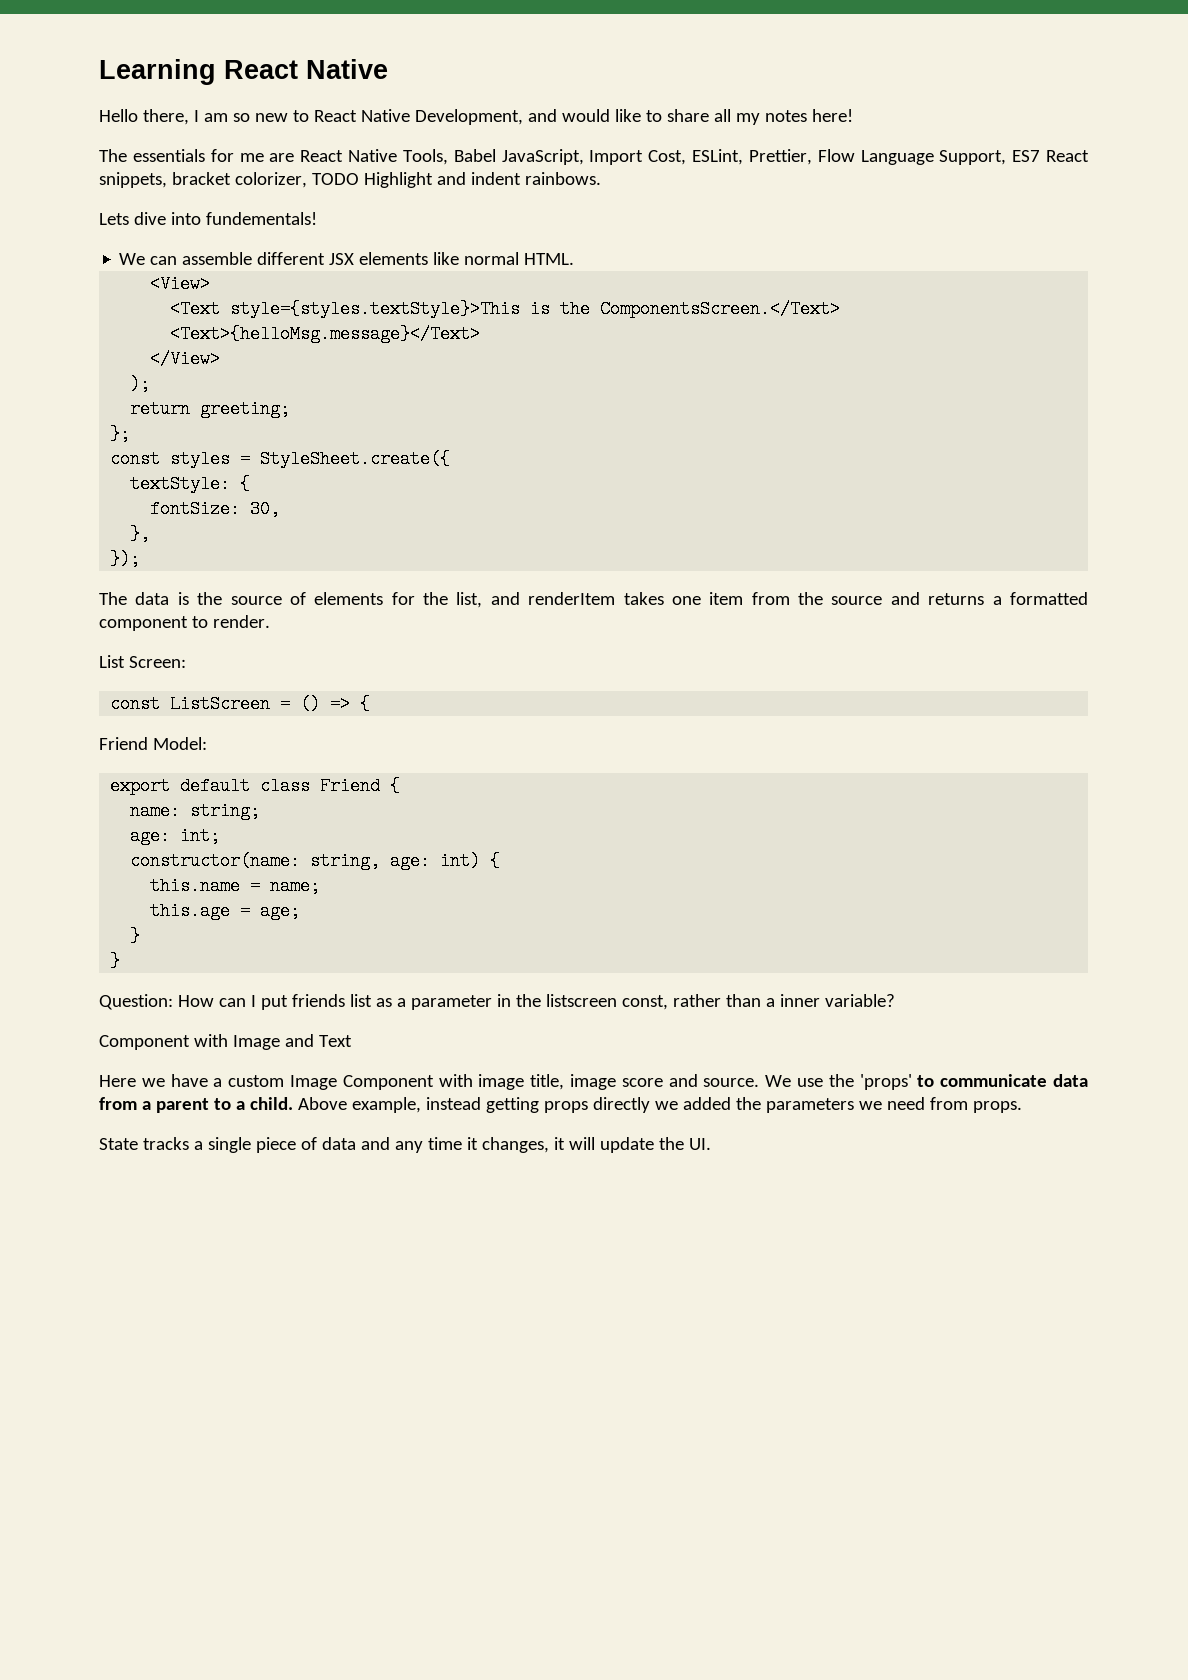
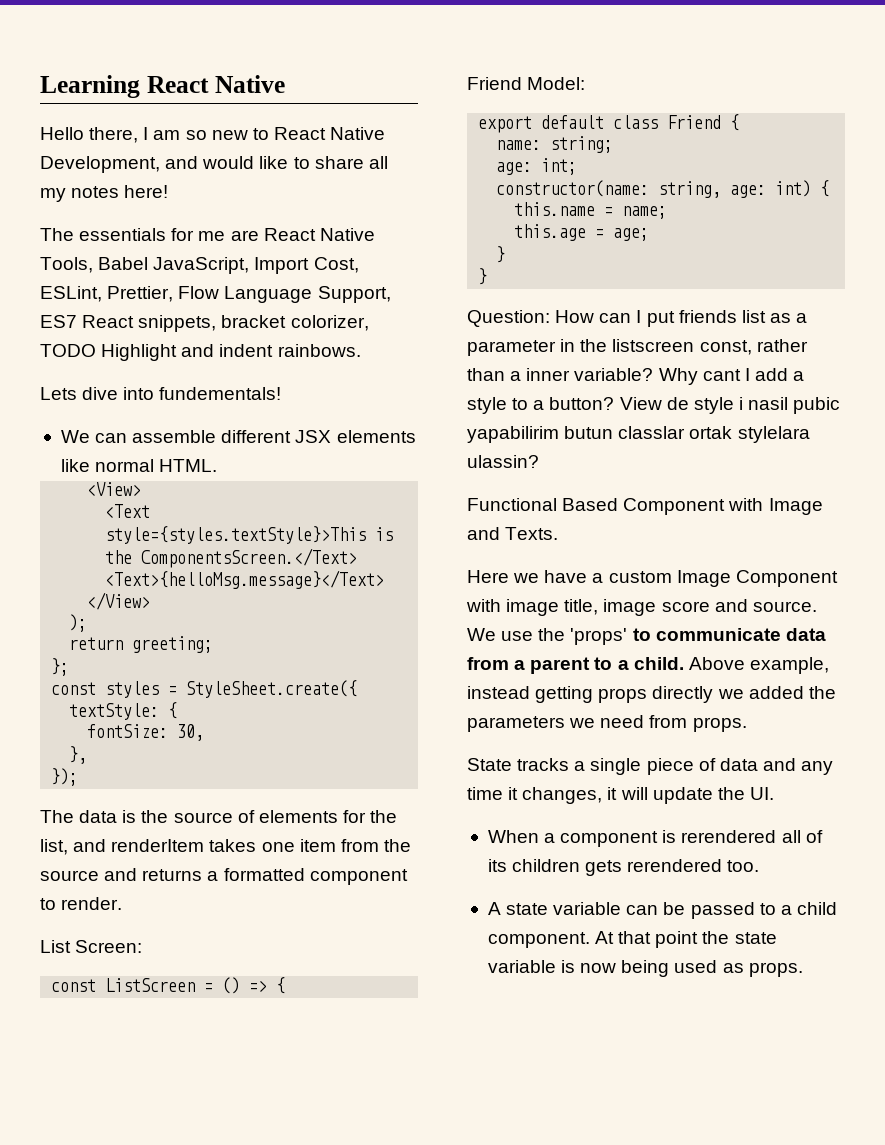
- Question: How can I put friends list as a parameter in the listscreen const, rather than a inner variable?
- Component with Image and Text
+ Question: How can I put friends list as a parameter in the listscreen const, rather than a inner variable? Why cant I add a style to a button? View de style i nasil pubic yapabilirim butun classlar ortak stylelara ulassin?
+ Functional Based Component with Image and Texts.
+ When a component is rerendered all of its children gets rerendered too.
+ A state variable can be passed to a child component. At that point the state variable is now being used as props.

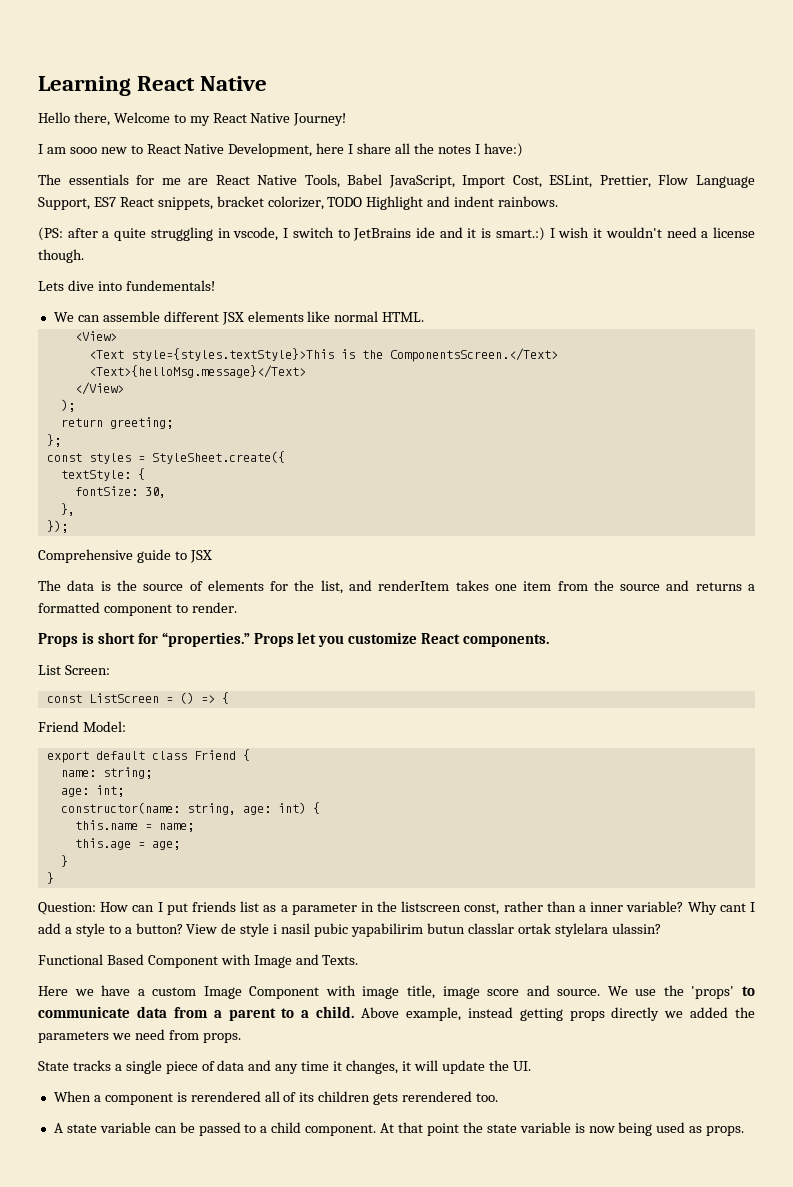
- Hello there, I am so new to React Native Development, and would like to share all my notes here!
+ Hello there, Welcome to my React Native Journey!
+ I am sooo new to React Native Development, here I share all the notes I have:)
+ (PS: after a quite struggling in vscode, I switch to JetBrains ide and it is smart.:) I wish it wouldn't need a license though.
+ Comprehensive guide to JSX
+ Props is short for “properties.” Props let you customize React components.

